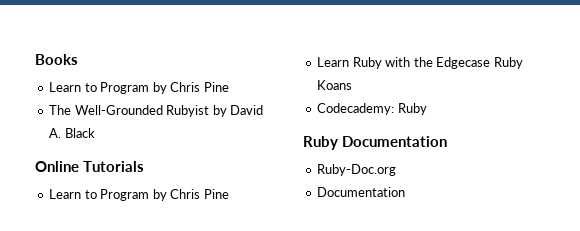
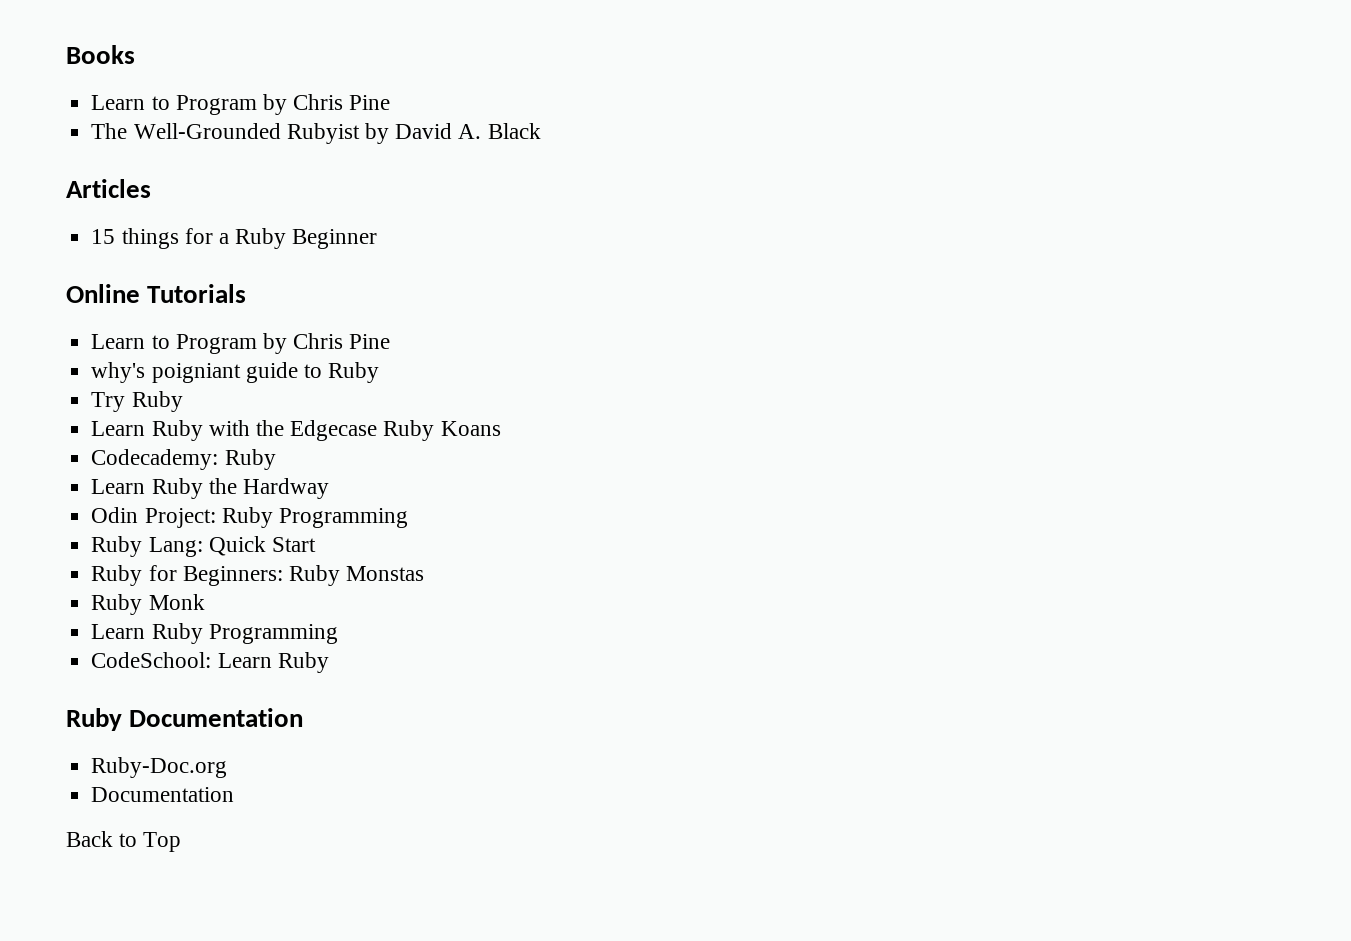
+ Articles
+ 15 things for a Ruby Beginner
+ why's poigniant guide to Ruby
+ Try Ruby
+ Learn Ruby the Hardway
+ Odin Project: Ruby Programming
+ Ruby Lang: Quick Start
+ Ruby for Beginners: Ruby Monstas
+ Ruby Monk
+ Learn Ruby Programming
+ CodeSchool: Learn Ruby
+ Back to Top

